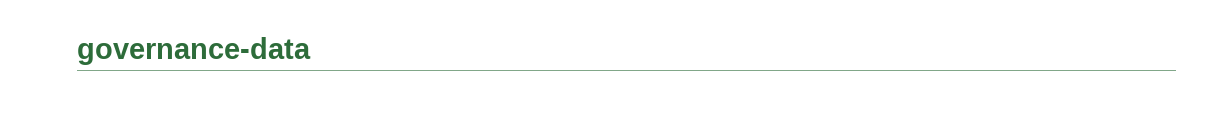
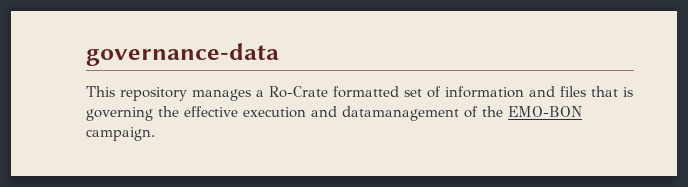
+ This repository manages a Ro-Crate formatted set of information and files that is governing the effective execution and datamanagement of the EMO-BON campaign.

